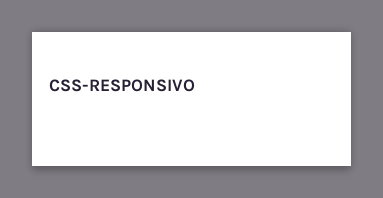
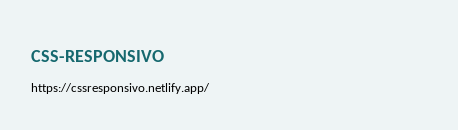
+ https://cssresponsivo.netlify.app/

